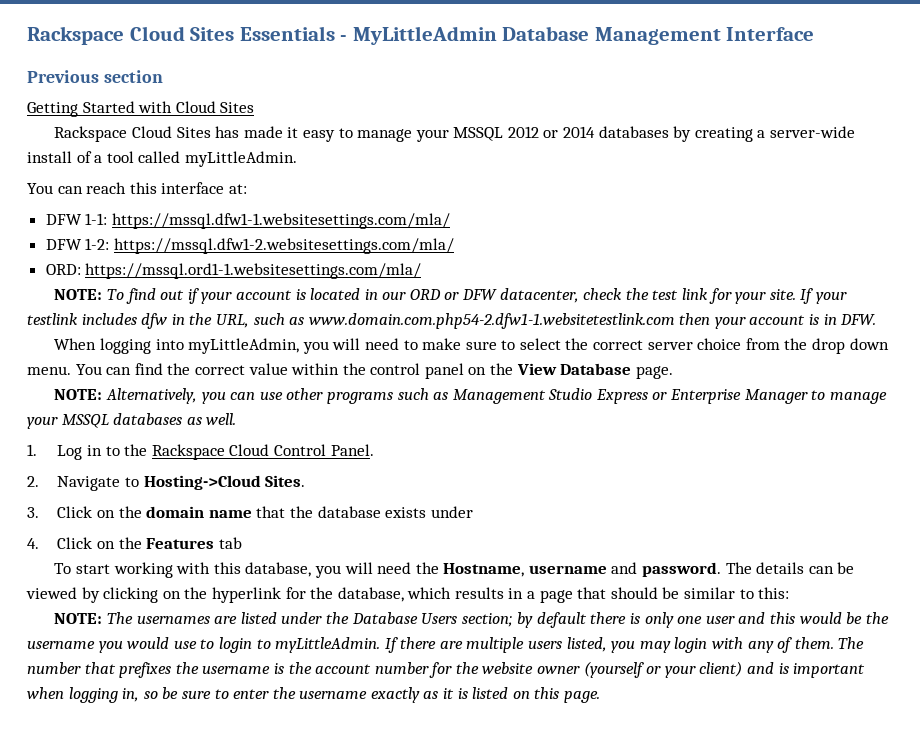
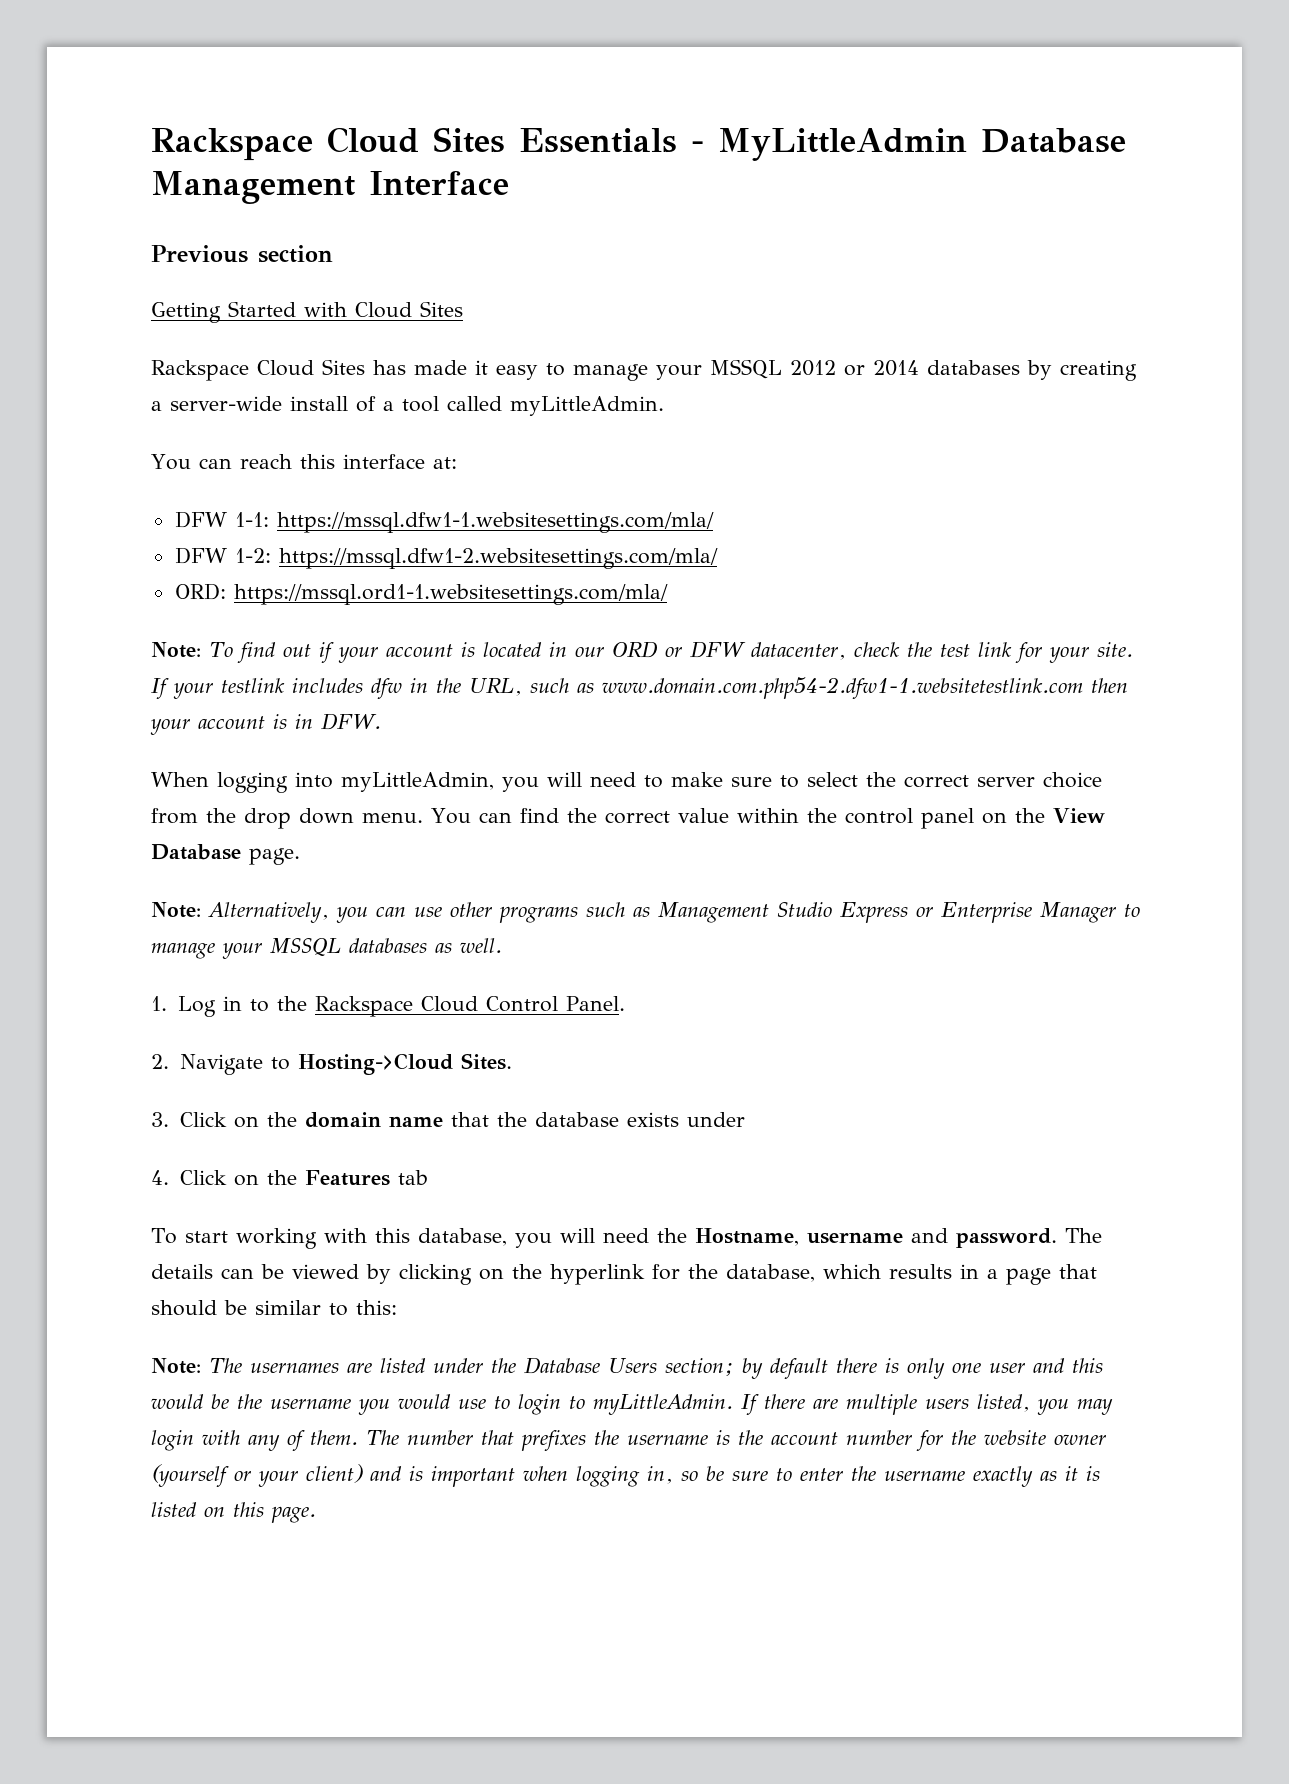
- NOTE: To find out if your account is located in our ORD or DFW datacenter, check the test link for your site.
+ Note: To find out if your account is located in our ORD or DFW datacenter, check the test link for your site.
- NOTE: Alternatively, you can use other programs such as Management Studio Express or Enterprise Manager to manage your MSSQL databases as well.
+ Note: Alternatively, you can use other programs such as Management Studio Express or Enterprise Manager to manage your MSSQL databases as well.
- NOTE: The usernames are listed under the Database Users section; by default there is only one user and this would be the username you would use to login to myLittleAdmin.
+ Note: The usernames are listed under the Database Users section; by default there is only one user and this would be the username you would use to login to myLittleAdmin.

